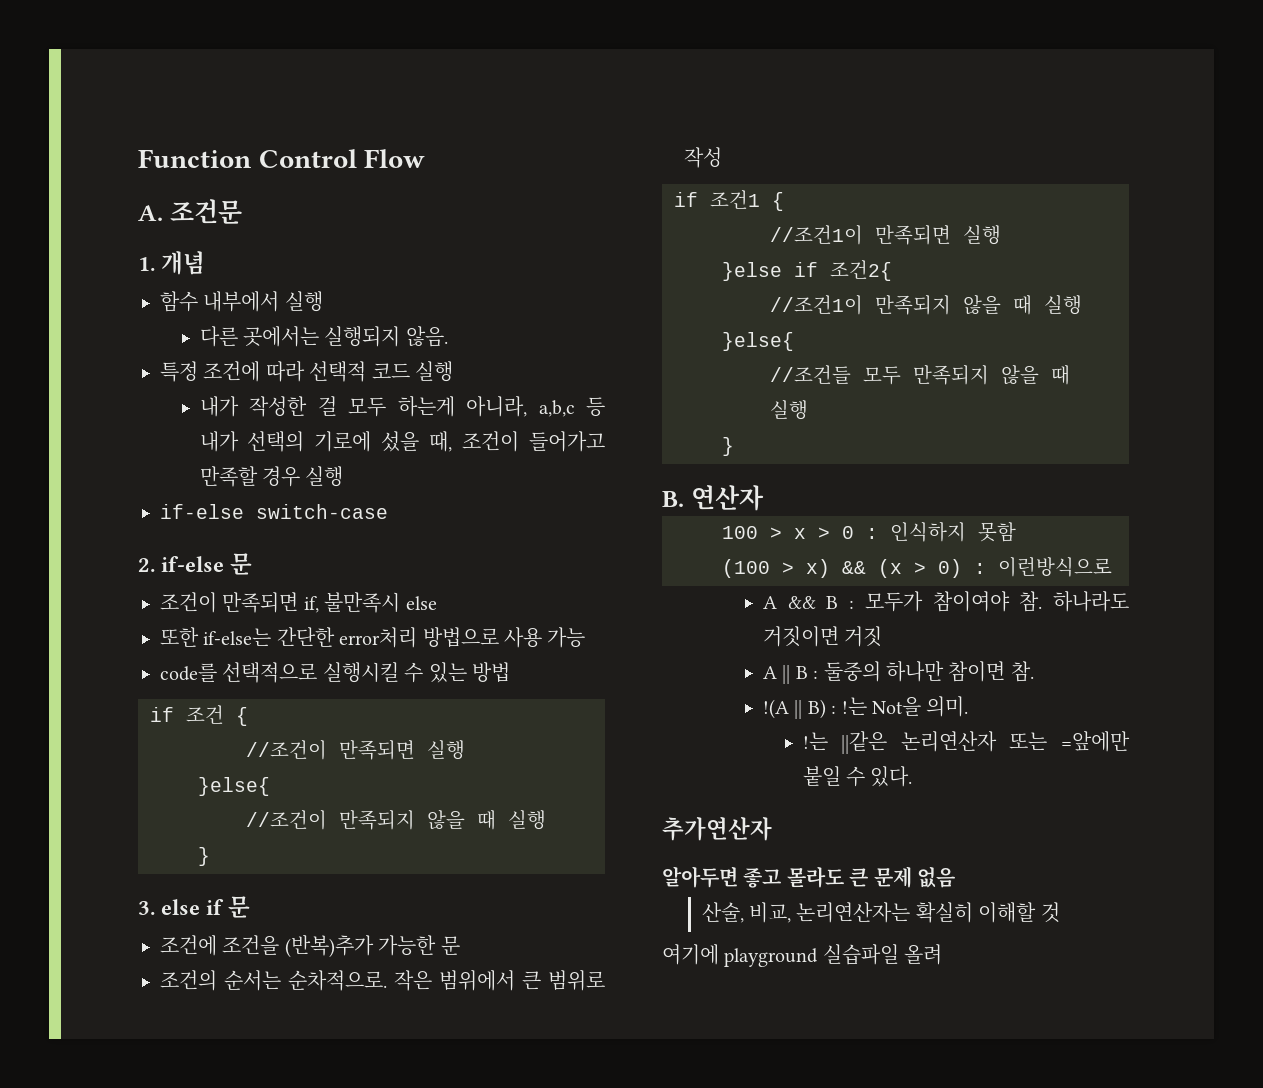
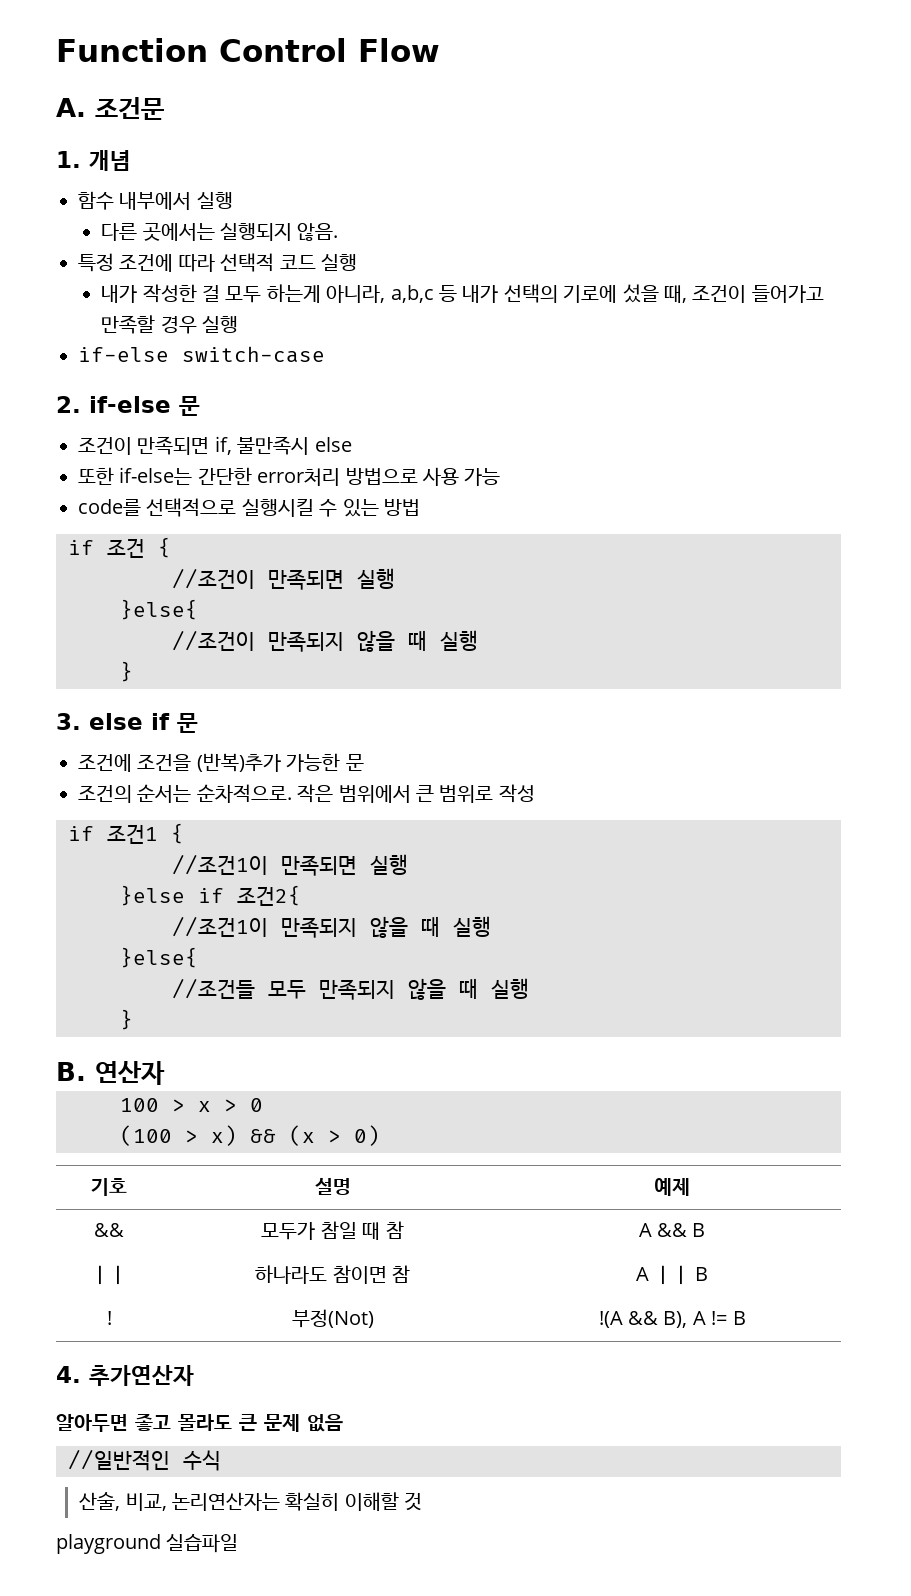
- 100 > x > 0 : 인식하지 못함
+ 100 > x > 0
- (100 > x) && (x > 0) : 이런방식으로
- A && B : 모두가 참이여야 참. 하나라도 거짓이면 거짓
- A || B : 둘중의 하나만 참이면 참.
- !(A || B) : !는 Not을 의미.
- !는 ||같은 논리연산자 또는 =앞에만 붙일 수 있다.
- 추가연산자
+ (100 > x) && (x > 0)
+ 기호 | 설명 | 예제
+ && | 모두가 참일 때 참 | A && B
+ ㅣㅣ | 하나라도 참이면 참 | A ㅣㅣ B
+ ! | 부정(Not) | !(A && B), A != B
+ 4. 추가연산자
+ //일반적인 수식
- 여기에 playground 실습파일 올려
+ playground 실습파일

